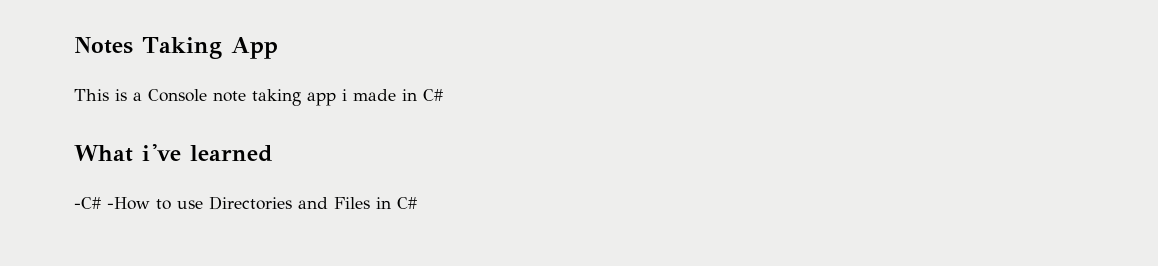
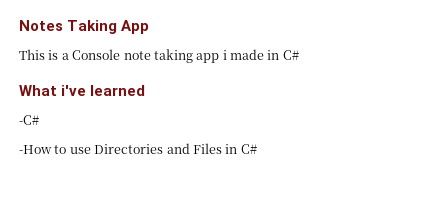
- -C# -How to use Directories and Files in C#
+ -C#
+ -How to use Directories and Files in C#

